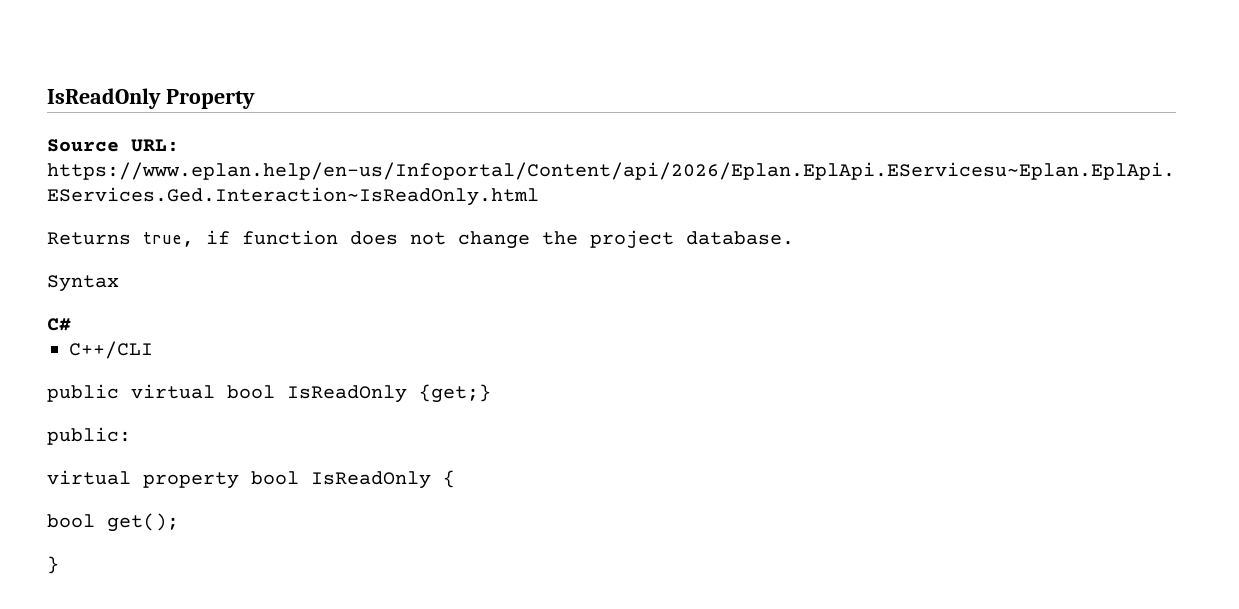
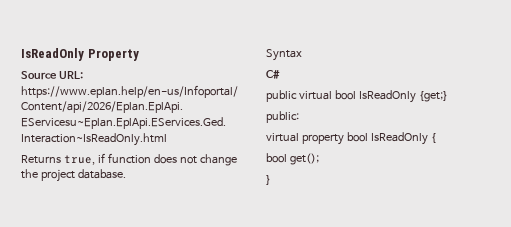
- C++/CLI

